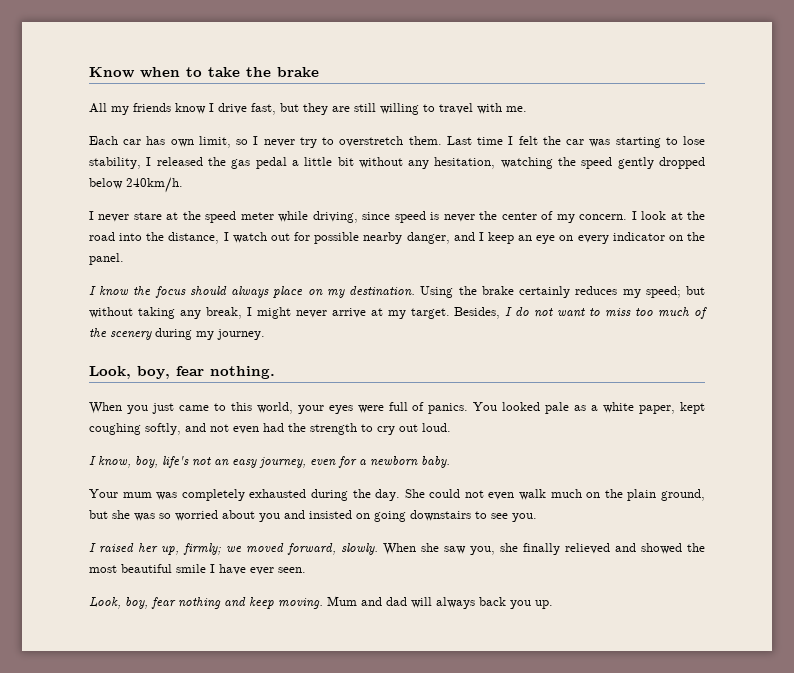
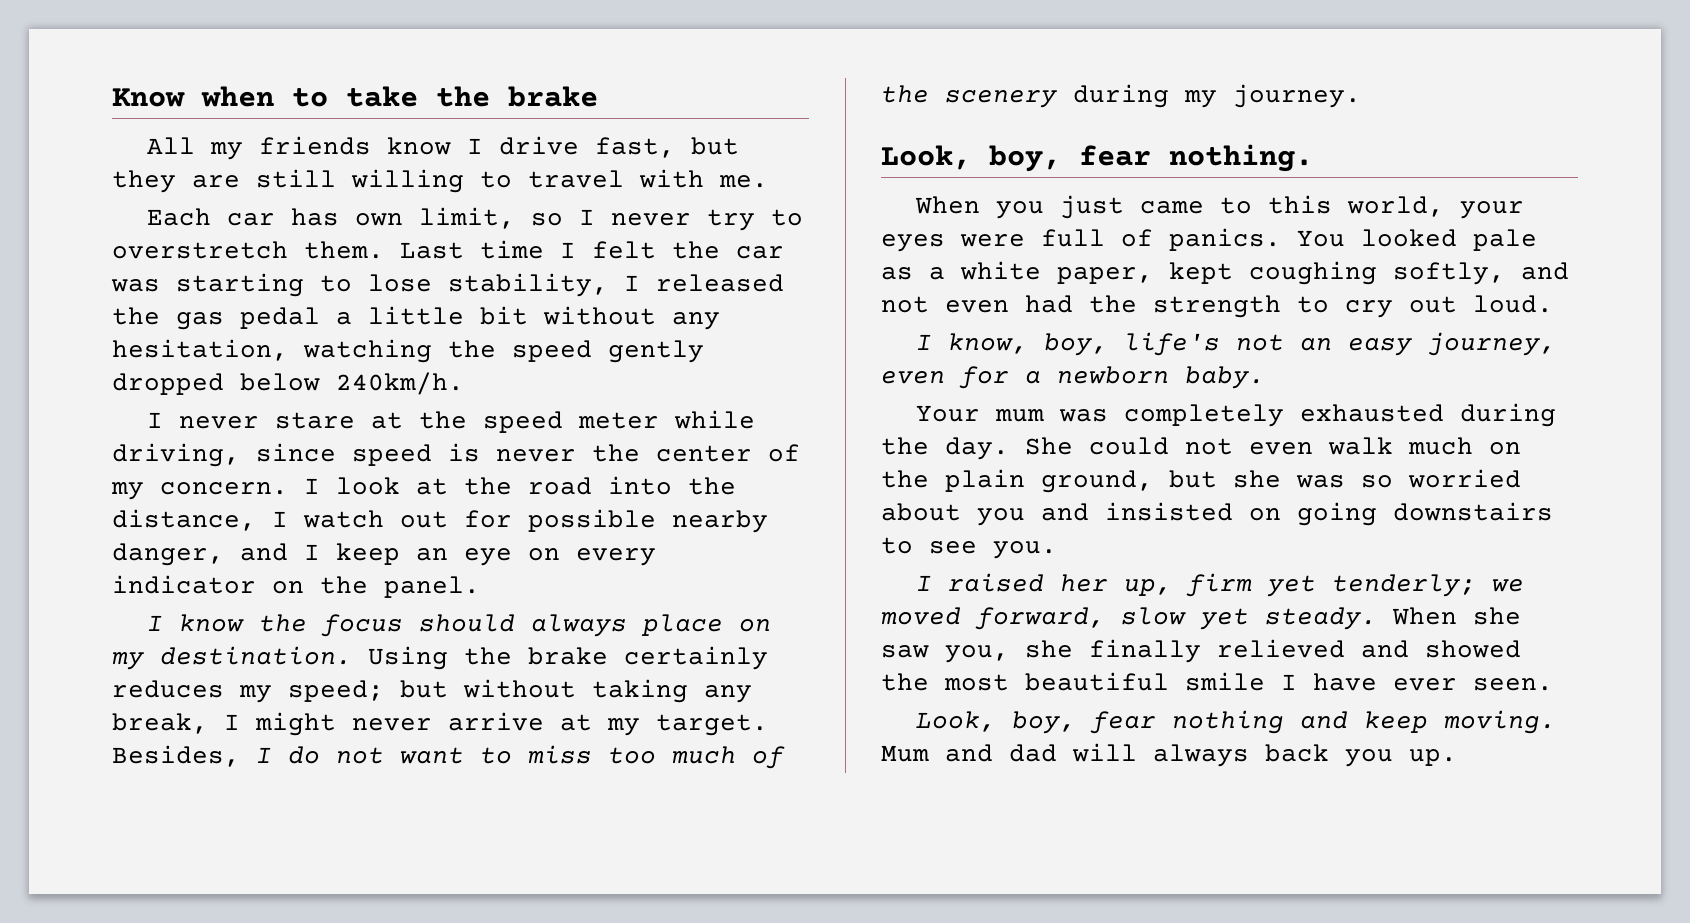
- I raised her up, firmly; we moved forward, slowly.
+ I raised her up, firm yet tenderly; we moved forward, slow yet steady.

